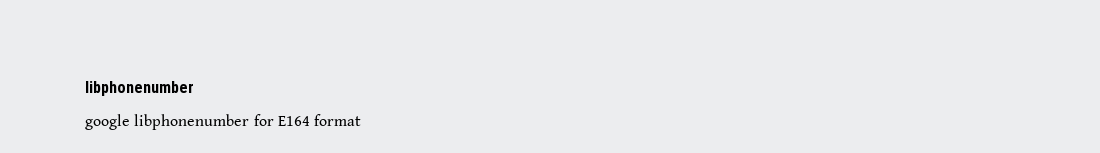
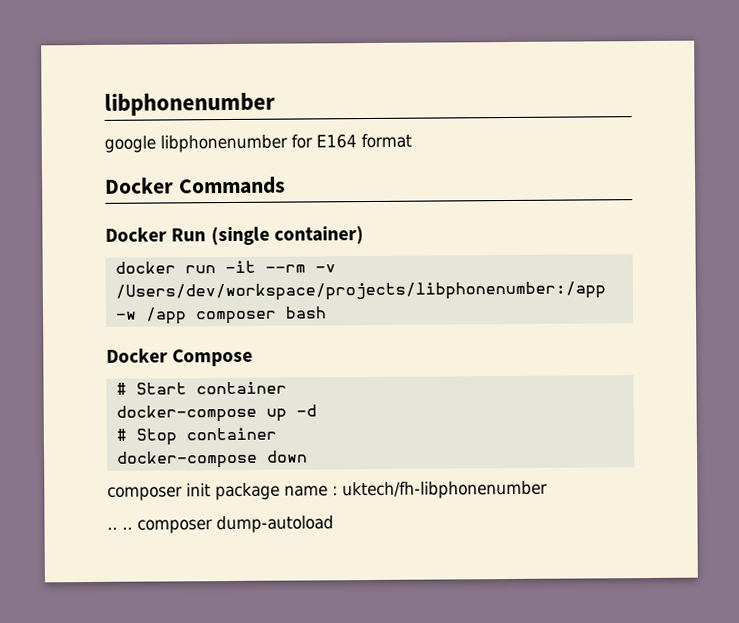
+ Docker Commands
+ Docker Run (single container)
+ docker run -it --rm -v /Users/dev/workspace/projects/libphonenumber:/app -w /app composer bash
+ Docker Compose
+ # Start container
+ docker-compose up -d
+ # Stop container
+ docker-compose down
+ composer init package name : uktech/fh-libphonenumber
+ .. .. composer dump-autoload

